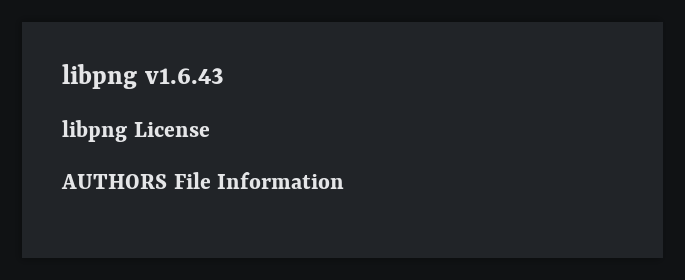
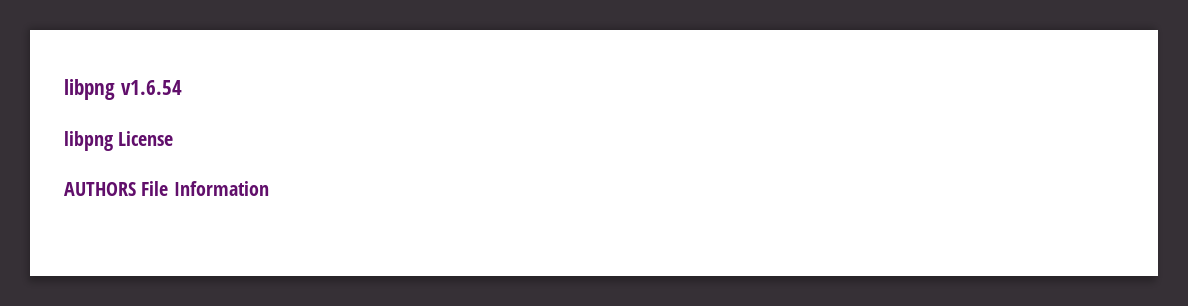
- libpng v1.6.43
+ libpng v1.6.54

